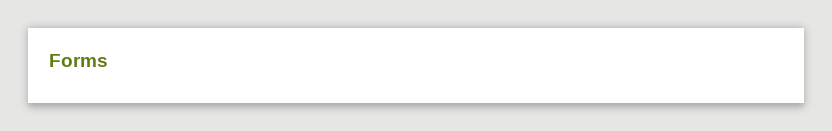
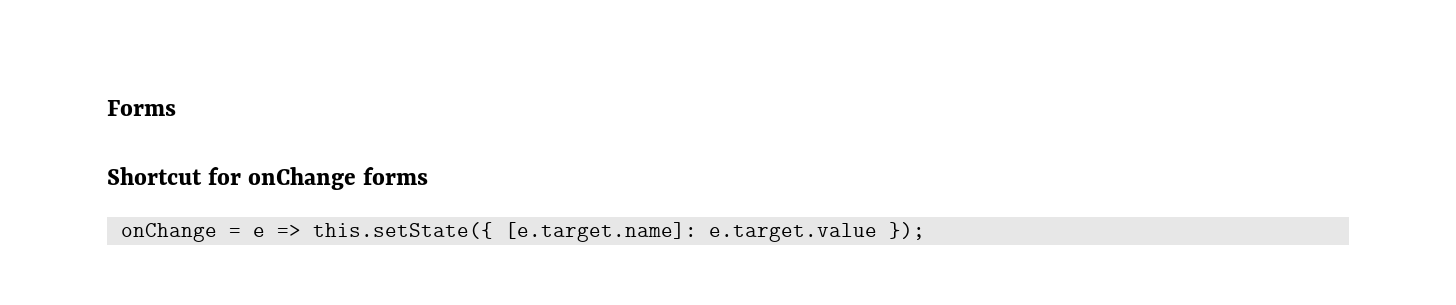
+ Shortcut for onChange forms
+ onChange = e => this.setState({ [e.target.name]: e.target.value });

